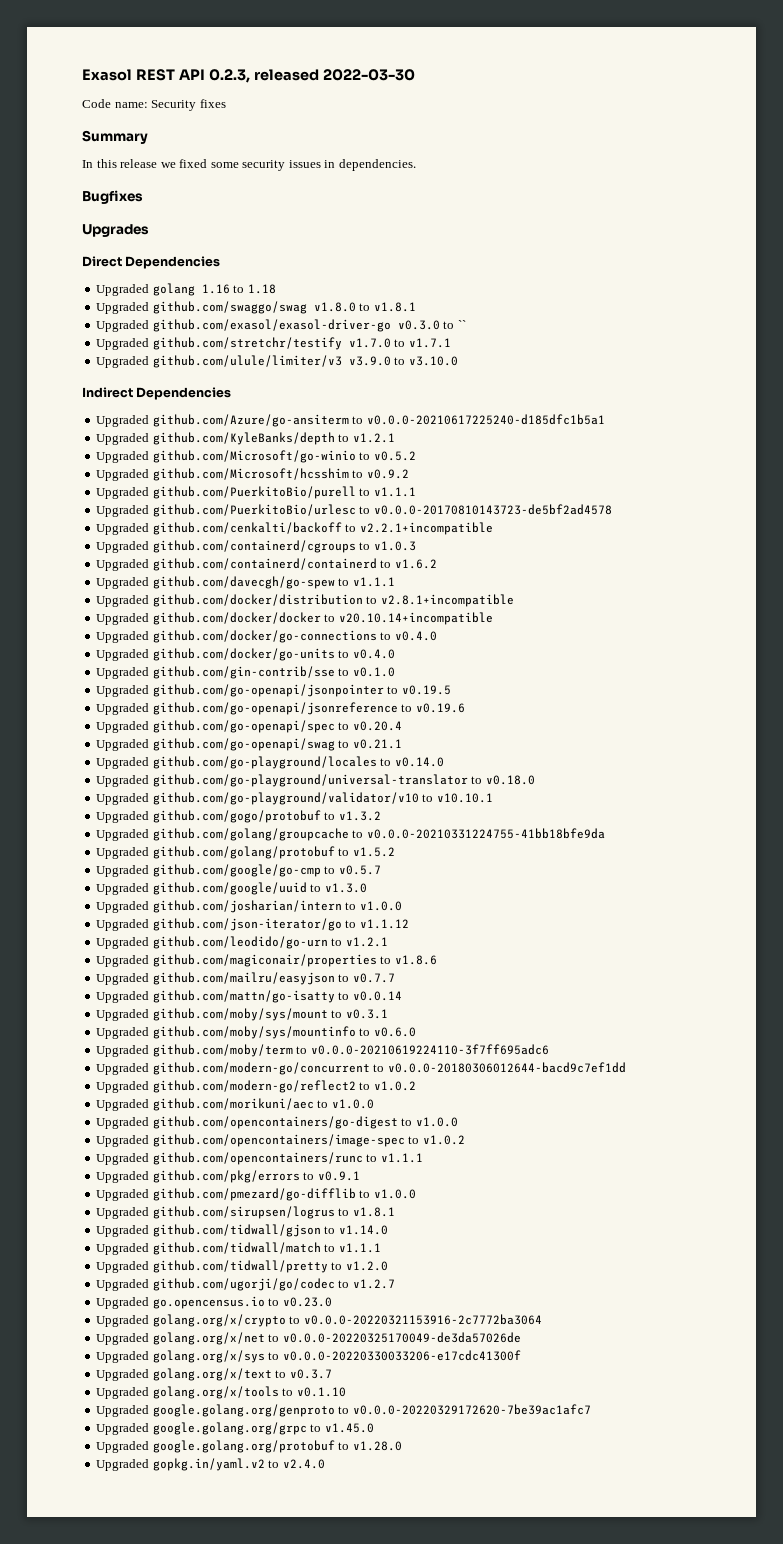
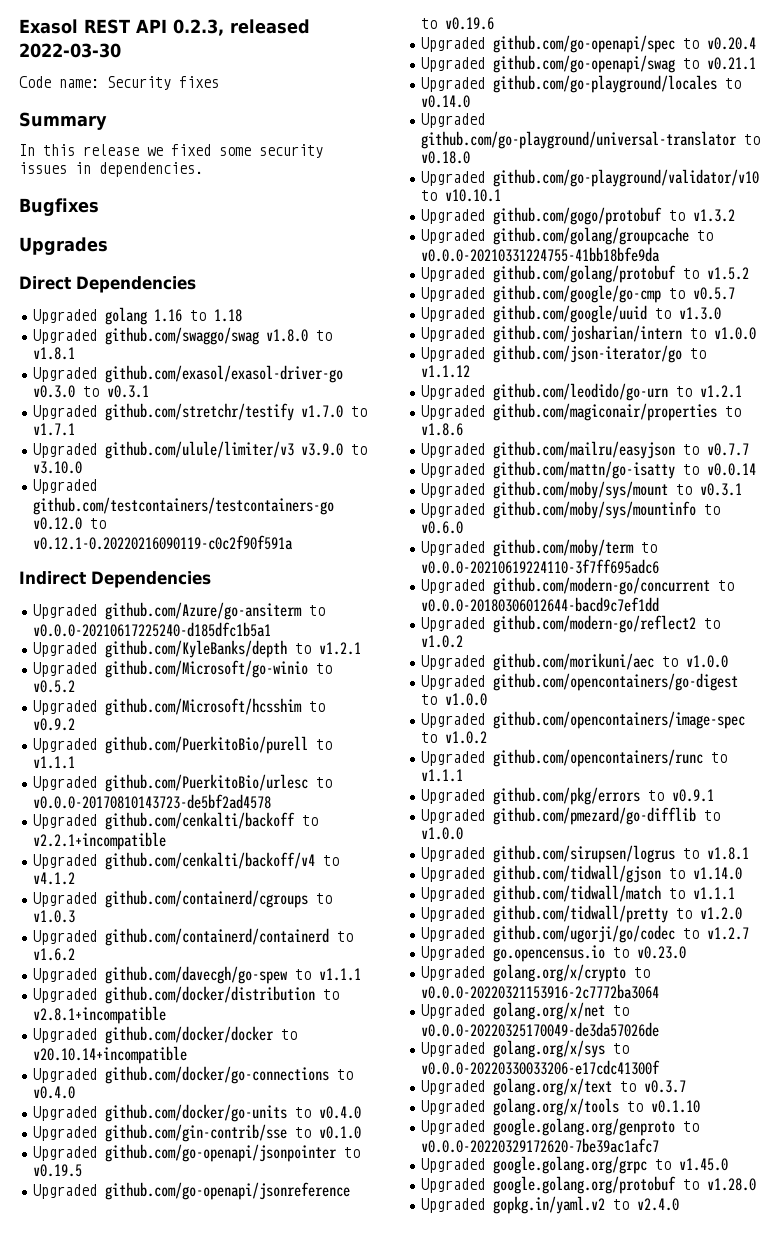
- Upgraded github.com/exasol/exasol-driver-go v0.3.0 to ``
+ Upgraded github.com/exasol/exasol-driver-go v0.3.0 to v0.3.1
+ Upgraded github.com/testcontainers/testcontainers-go v0.12.0 to v0.12.1-0.20220216090119-c0c2f90f591a
+ Upgraded github.com/cenkalti/backoff/v4 to v4.1.2

